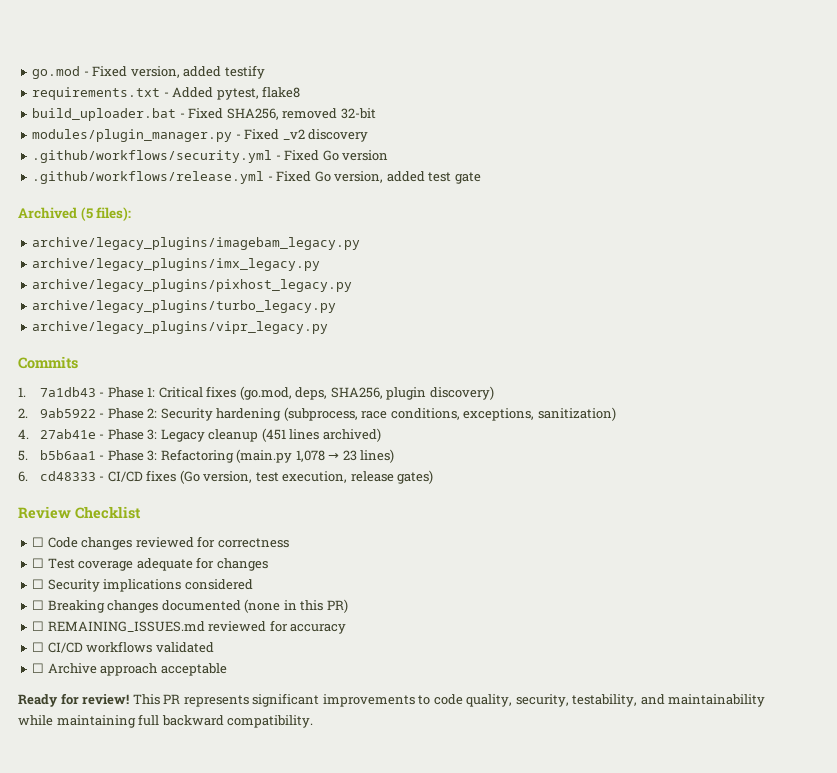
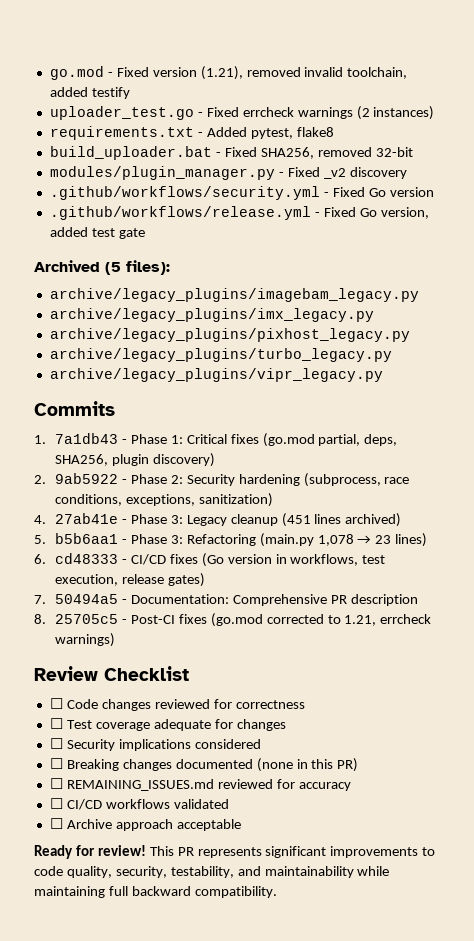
- go.mod - Fixed version, added testify
+ go.mod - Fixed version (1.21), removed invalid toolchain, added testify
+ uploader_test.go - Fixed errcheck warnings (2 instances)
- 1. 7a1db43 - Phase 1: Critical fixes (go.mod, deps, SHA256, plugin discovery)
+ 1. 7a1db43 - Phase 1: Critical fixes (go.mod partial, deps, SHA256, plugin discovery)
- 6. cd48333 - CI/CD fixes (Go version, test execution, release gates)
+ 6. cd48333 - CI/CD fixes (Go version in workflows, test execution, release gates)
+ 7. 50494a5 - Documentation: Comprehensive PR description
+ 8. 25705c5 - Post-CI fixes (go.mod corrected to 1.21, errcheck warnings)

